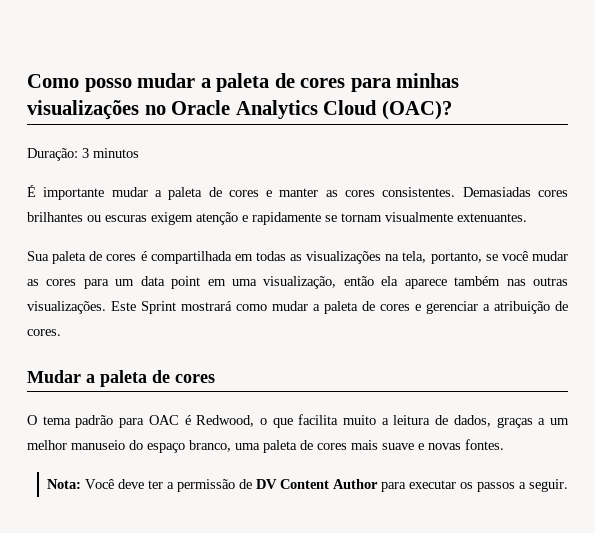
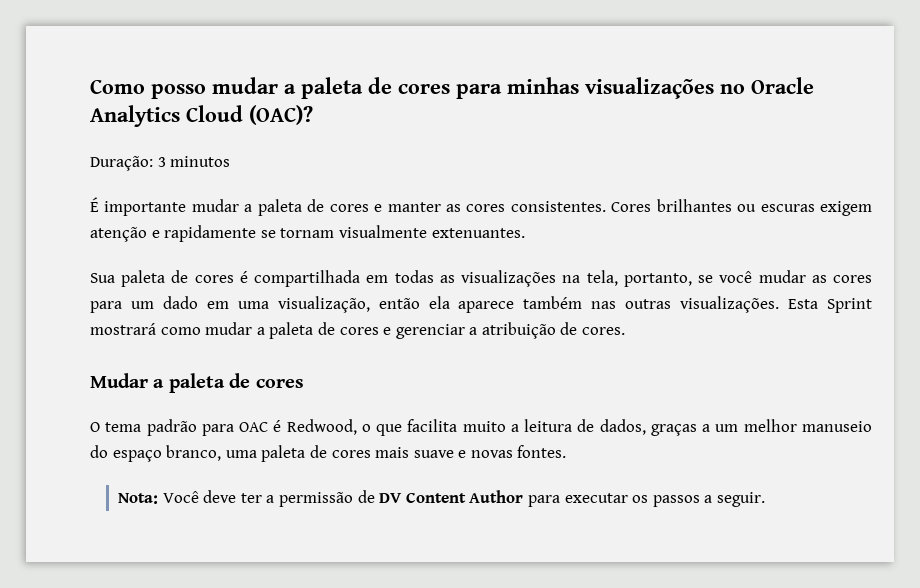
- Demasiadas cores brilhantes ou escuras exigem atenção e rapidamente se tornam visualmente extenuantes.
+ Cores brilhantes ou escuras exigem atenção e rapidamente se tornam visualmente extenuantes.
- Sua paleta de cores é compartilhada em todas as visualizações na tela, portanto, se você mudar as cores para um data point em uma visualização, então ela aparece também nas outras visualizações.
+ Sua paleta de cores é compartilhada em todas as visualizações na tela, portanto, se você mudar as cores para um dado em uma visualização, então ela aparece também nas outras visualizações.
- Este Sprint mostrará como mudar a paleta de cores e gerenciar a atribuição de cores.
+ Esta Sprint mostrará como mudar a paleta de cores e gerenciar a atribuição de cores.

